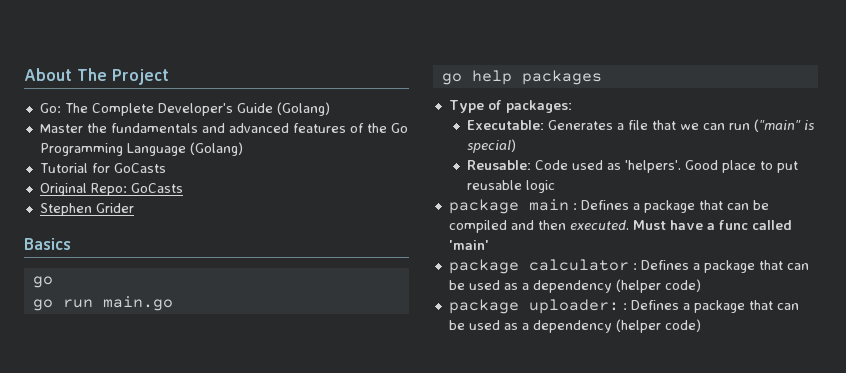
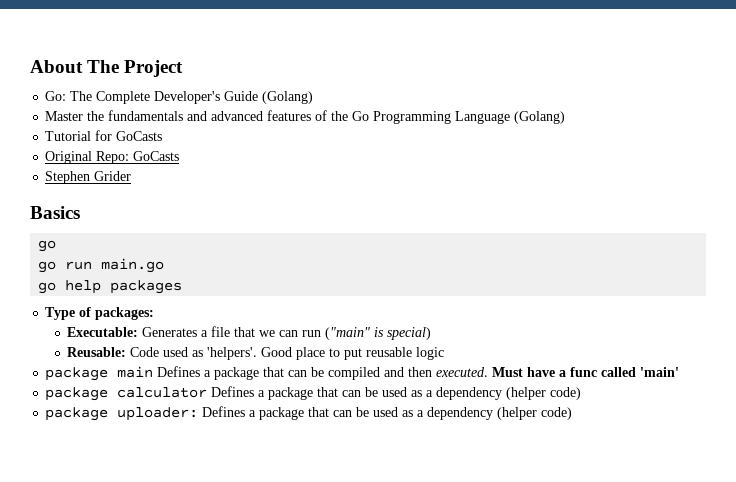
- package main : Defines a package that can be compiled and then executed.
+ package main Defines a package that can be compiled and then executed.
- package calculator : Defines a package that can be used as a dependency (helper code)
+ package calculator Defines a package that can be used as a dependency (helper code)
- package uploader: : Defines a package that can be used as a dependency (helper code)
+ package uploader: Defines a package that can be used as a dependency (helper code)

